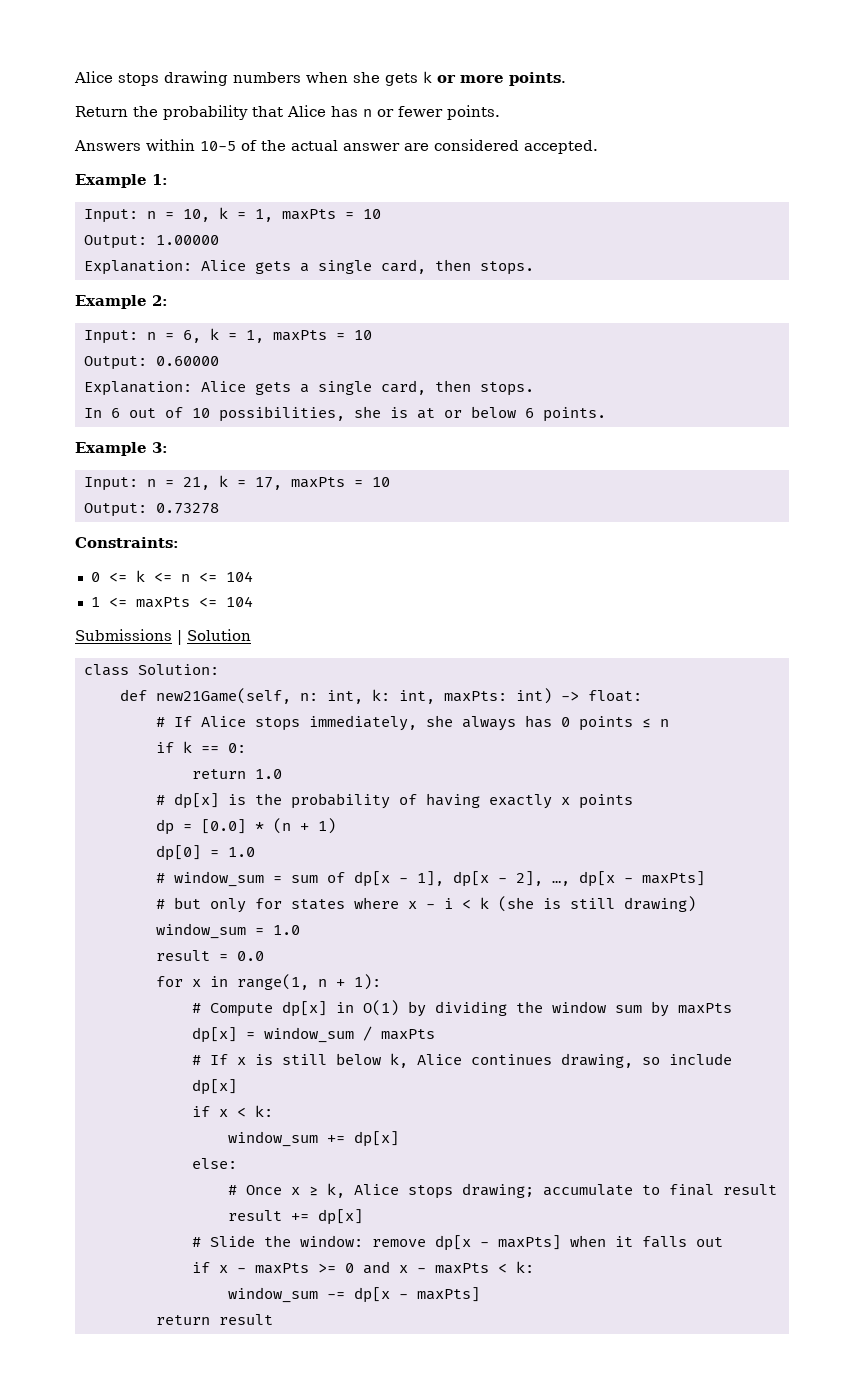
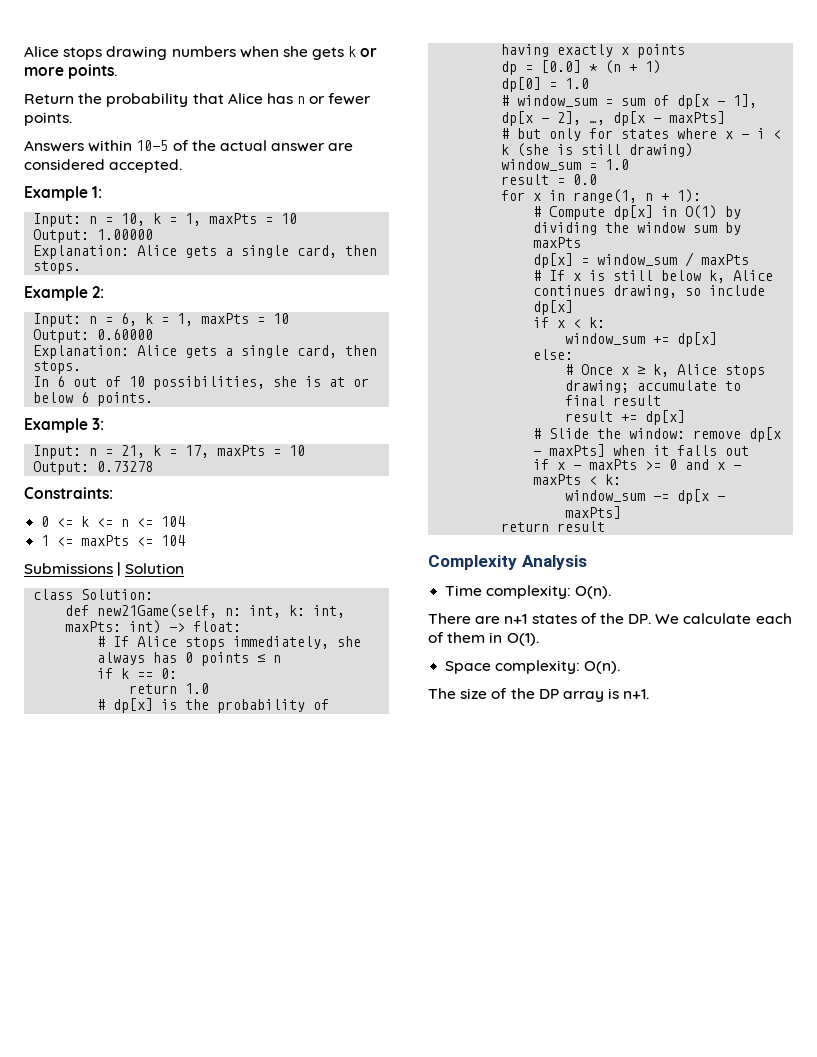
+ Complexity Analysis
+ Time complexity: O(n).
+ There are n+1 states of the DP. We calculate each of them in O(1).
+ Space complexity: O(n).
+ The size of the DP array is n+1.

